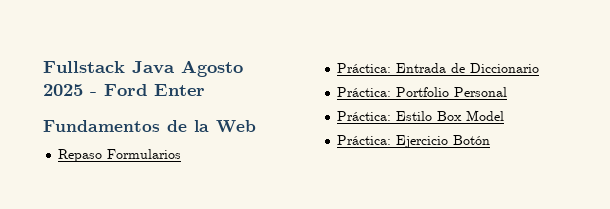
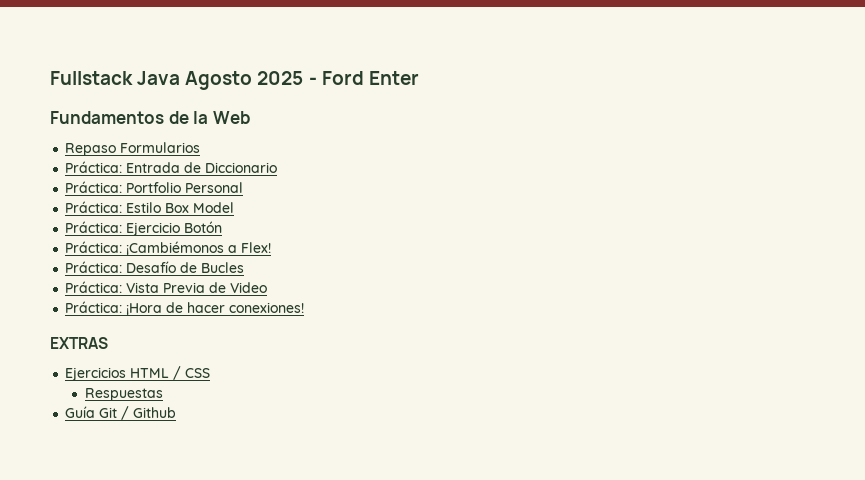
+ Práctica: ¡Cambiémonos a Flex!
+ Práctica: Desafío de Bucles
+ Práctica: Vista Previa de Video
+ Práctica: ¡Hora de hacer conexiones!
+ EXTRAS
+ Ejercicios HTML / CSS
+ Respuestas
+ Guía Git / Github

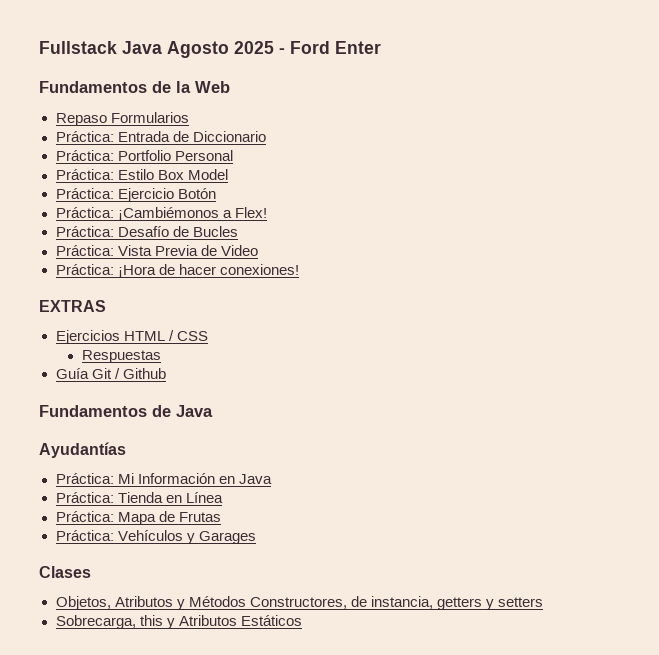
+ Fundamentos de Java
+ Ayudantías
+ Práctica: Mi Información en Java
+ Práctica: Tienda en Línea
+ Práctica: Mapa de Frutas
+ Práctica: Vehículos y Garages
+ Clases
+ Objetos, Atributos y Métodos Constructores, de instancia, getters y setters
+ Sobrecarga, this y Atributos Estáticos

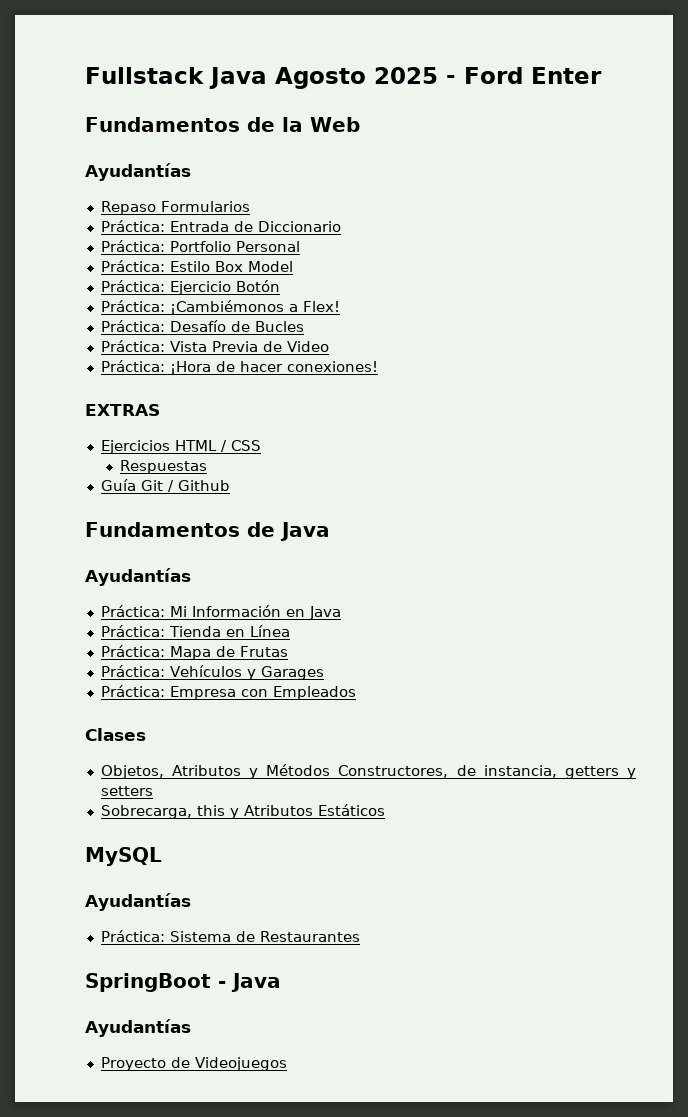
  Fundamentos de la Web
+ Ayudantías
+ Práctica: Empresa con Empleados
+ MySQL
+ Ayudantías
+ Práctica: Sistema de Restaurantes
+ SpringBoot - Java
+ Ayudantías
+ Proyecto de Videojuegos

